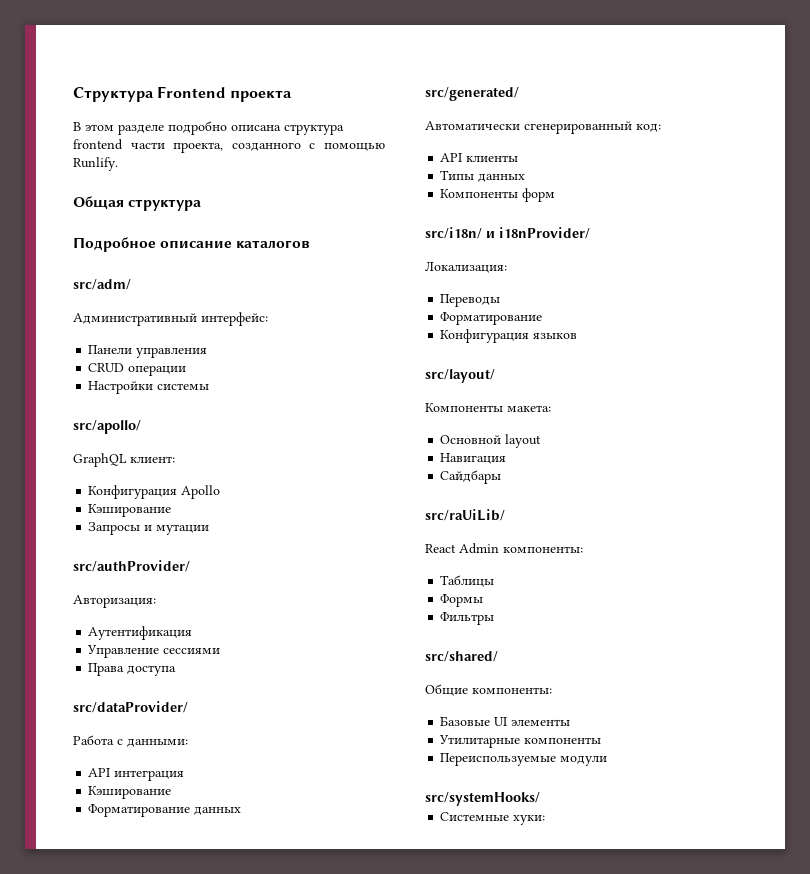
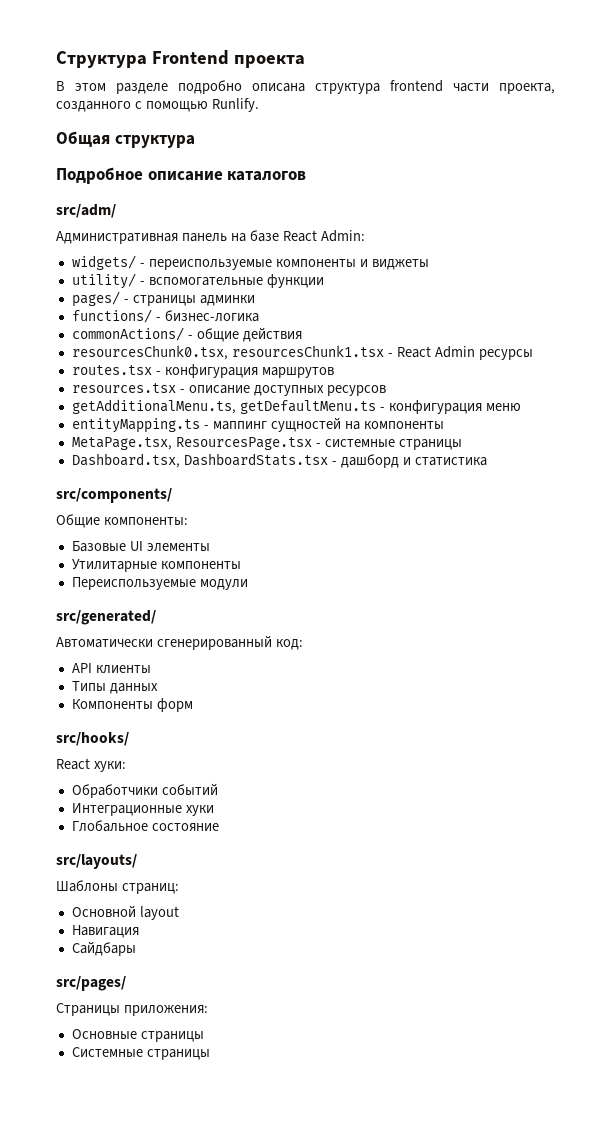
- Административный интерфейс:
- Панели управления
- CRUD операции
- Настройки системы
- src/apollo/
- GraphQL клиент:
- Конфигурация Apollo
- Кэширование
- Запросы и мутации
- src/authProvider/
- Авторизация:
- Аутентификация
- Управление сессиями
- Права доступа
- src/dataProvider/
- Работа с данными:
- API интеграция
- Кэширование
- Форматирование данных
+ Административная панель на базе React Admin:
+ widgets/ - переиспользуемые компоненты и виджеты
+ utility/ - вспомогательные функции
+ pages/ - страницы админки
+ functions/ - бизнес-логика
+ commonActions/ - общие действия
+ resourcesChunk0.tsx, resourcesChunk1.tsx - React Admin ресурсы
+ routes.tsx - конфигурация маршрутов
+ resources.tsx - описание доступных ресурсов
+ getAdditionalMenu.ts, getDefaultMenu.ts - конфигурация меню
+ entityMapping.ts - маппинг сущностей на компоненты
+ MetaPage.tsx, ResourcesPage.tsx - системные страницы
+ Dashboard.tsx, DashboardStats.tsx - дашборд и статистика
+ src/components/
+ Общие компоненты:
+ Базовые UI элементы
+ Утилитарные компоненты
+ Переиспользуемые модули
- src/i18n/ и i18nProvider/
- Локализация:
- Переводы
- Форматирование
- Конфигурация языков
- src/layout/
- Компоненты макета:
+ src/hooks/
+ React хуки:
+ Обработчики событий
+ Интеграционные хуки
+ Глобальное состояние
+ src/layouts/
+ Шаблоны страниц:
  Основной layout
  Навигация
  Сайдбары
- src/raUiLib/
- React Admin компоненты:
- Таблицы
- Формы
- Фильтры
- src/shared/
- Общие компоненты:
- Базовые UI элементы
- Утилитарные компоненты
- Переиспользуемые модули
- src/systemHooks/
+ src/pages/
+ Страницы приложения:
+ Основные страницы
- Системные хуки:
+ Системные страницы

